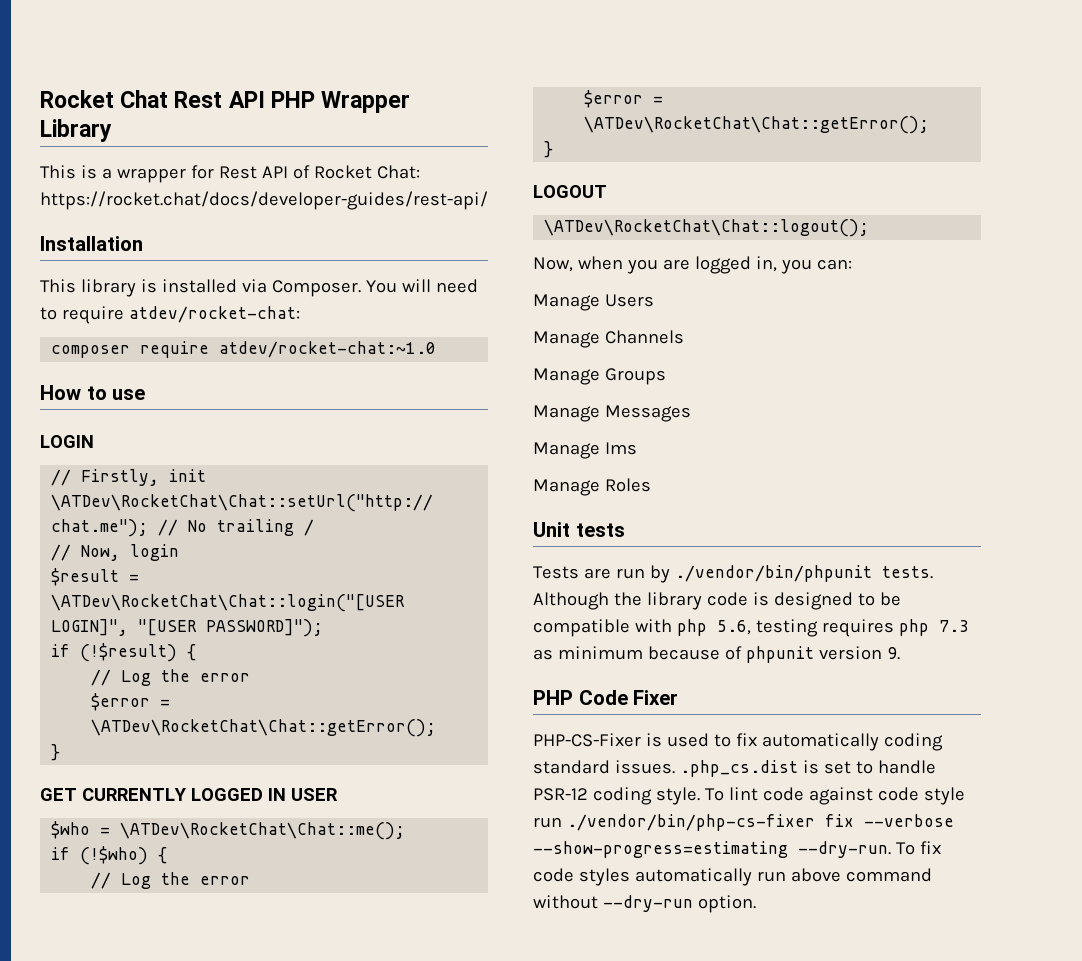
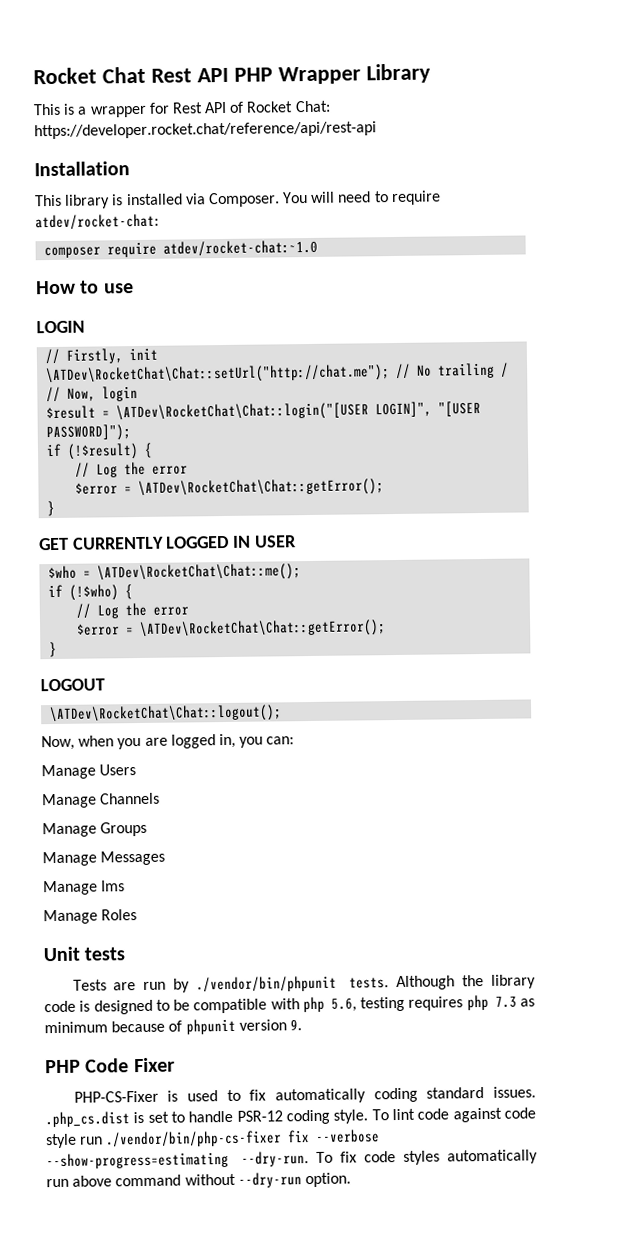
- This is a wrapper for Rest API of Rocket Chat: https://rocket.chat/docs/developer-guides/rest-api/
+ This is a wrapper for Rest API of Rocket Chat: https://developer.rocket.chat/reference/api/rest-api

